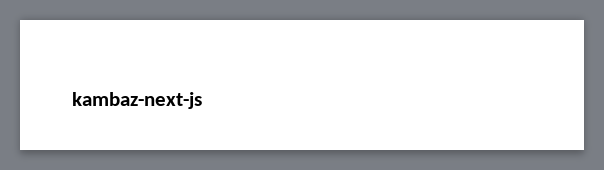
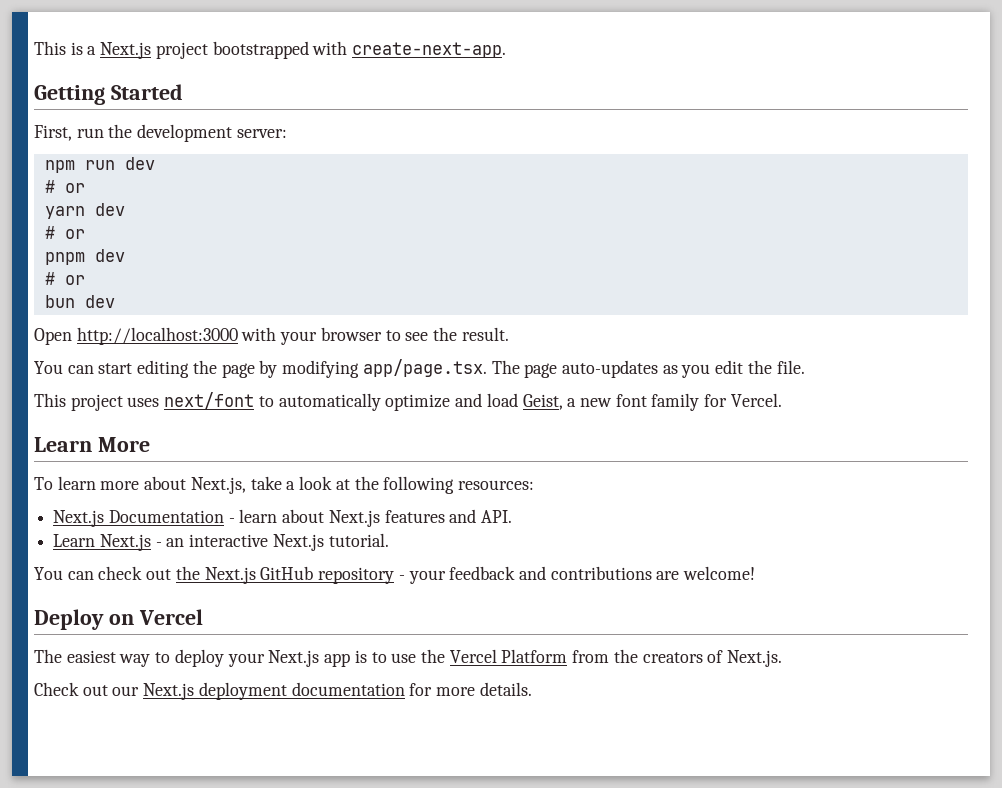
- kambaz-next-js
+ This is a Next.js project bootstrapped with create-next-app.
+ Getting Started
+ First, run the development server:
+ npm run dev
+ # or
+ yarn dev
+ # or
+ pnpm dev
+ # or
+ bun dev
+ Open http://localhost:3000 with your browser to see the result.
+ You can start editing the page by modifying app/page.tsx. The page auto-updates as you edit the file.
+ This project uses next/font to automatically optimize and load Geist, a new font family for Vercel.
+ Learn More
+ To learn more about Next.js, take a look at the following resources:
+ Next.js Documentation - learn about Next.js features and API.
+ Learn Next.js - an interactive Next.js tutorial.
+ You can check out the Next.js GitHub repository - your feedback and contributions are welcome!
+ Deploy on Vercel
+ The easiest way to deploy your Next.js app is to use the Vercel Platform from the creators of Next.js.
+ Check out our Next.js deployment documentation for more details.

